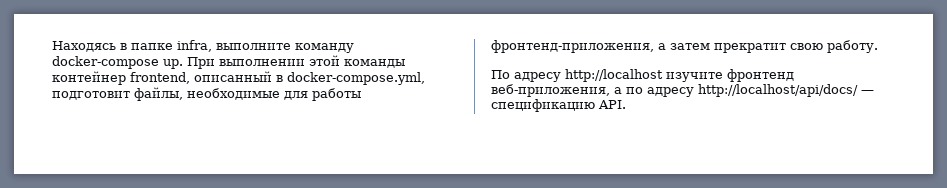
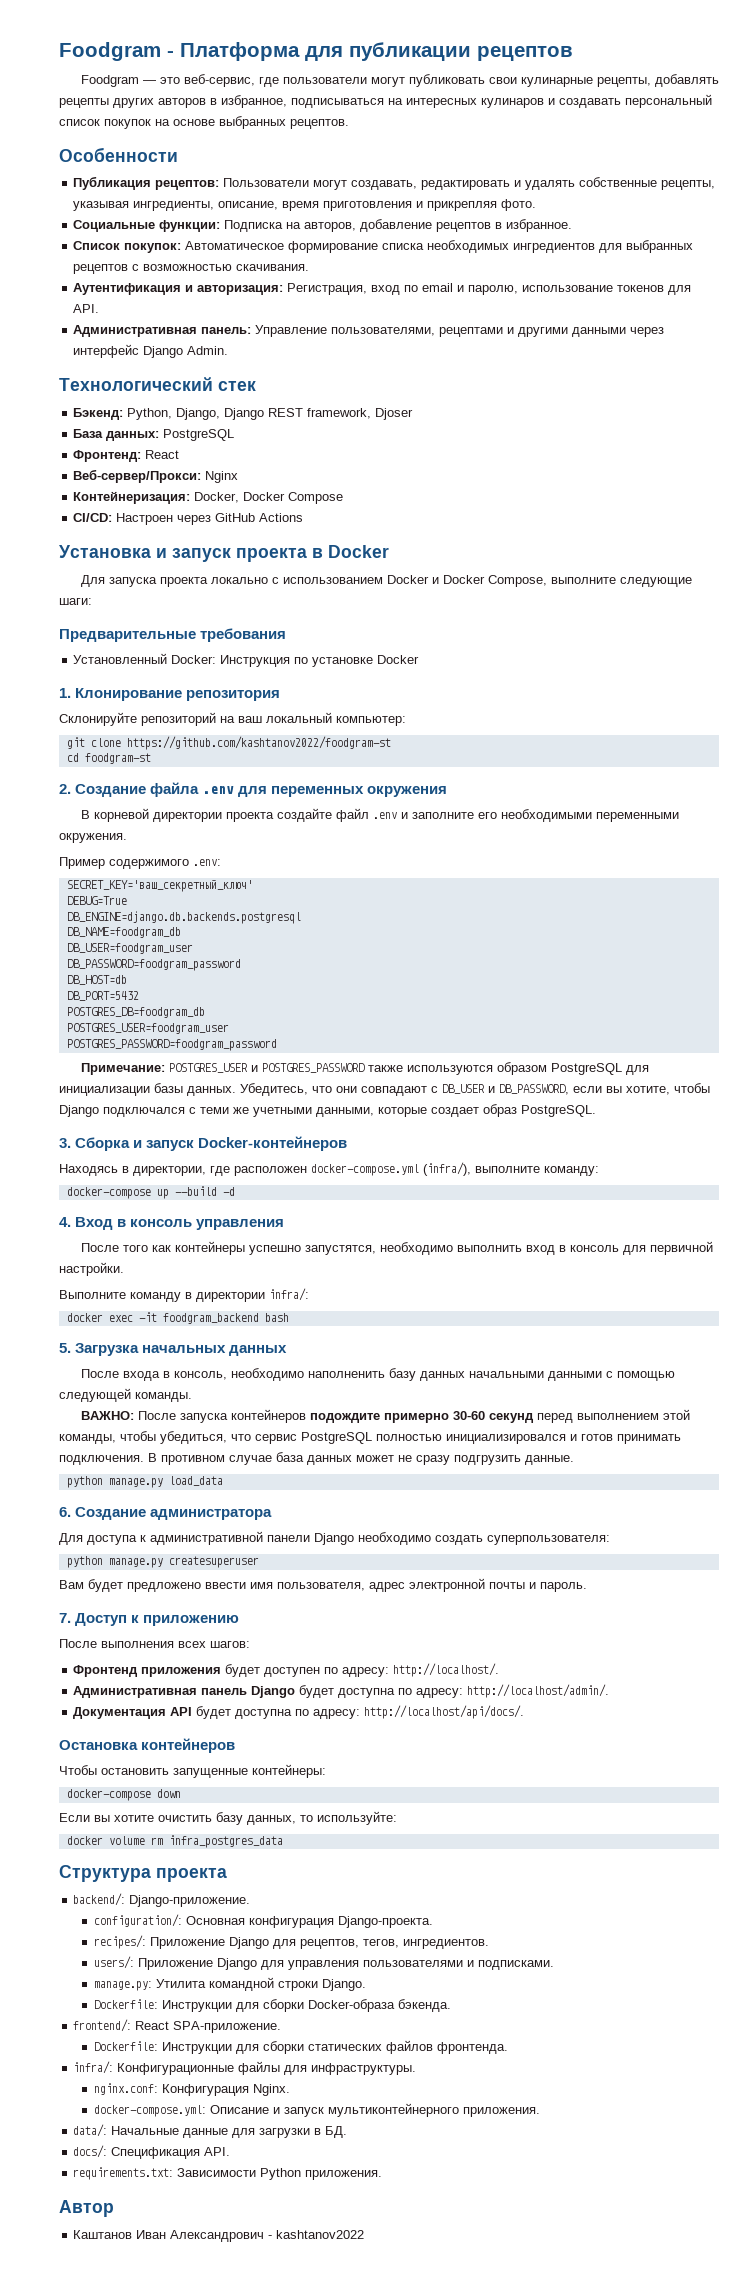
- Находясь в папке infra, выполните команду docker-compose up. При выполнении этой команды контейнер frontend, описанный в docker-compose.yml, подготовит файлы, необходимые для работы фронтенд-приложения, а затем прекратит свою работу.
- По адресу http://localhost изучите фронтенд веб-приложения, а по адресу http://localhost/api/docs/ — спецификацию API.
+ Foodgram - Платформа для публикации рецептов
+ Foodgram — это веб-сервис, где пользователи могут публиковать свои кулинарные рецепты, добавлять рецепты других авторов в избранное, подписываться на интересных кулинаров и создавать персональный список покупок на основе выбранных рецептов.
+ Особенности
+ Публикация рецептов: Пользователи могут создавать, редактировать и удалять собственные рецепты, указывая ингредиенты, описание, время приготовления и прикрепляя фото.
+ Социальные функции: Подписка на авторов, добавление рецептов в избранное.
+ Список покупок: Автоматическое формирование списка необходимых ингредиентов для выбранных рецептов с возможностью скачивания.
+ Аутентификация и авторизация: Регистрация, вход по email и паролю, использование токенов для API.
+ Административная панель: Управление пользователями, рецептами и другими данными через интерфейс Django Admin.
+ Технологический стек
+ Бэкенд: Python, Django, Django REST framework, Djoser
+ База данных: PostgreSQL
+ Фронтенд: React
+ Веб-сервер/Прокси: Nginx
+ Контейнеризация: Docker, Docker Compose
+ CI/CD: Настроен через GitHub Actions
+ Установка и запуск проекта в Docker
+ Для запуска проекта локально с использованием Docker и Docker Compose, выполните следующие шаги:
+ Предварительные требования
+ Установленный Docker: Инструкция по установке Docker
+ 1. Клонирование репозитория
+ Склонируйте репозиторий на ваш локальный компьютер:
+ git clone https://github.com/kashtanov2022/foodgram-st
+ cd foodgram-st
+ 2. Создание файла .env для переменных окружения
+ В корневой директории проекта создайте файл .env и заполните его необходимыми переменными окружения.
+ Пример содержимого .env:
+ SECRET_KEY='ваш_секретный_ключ'
+ DEBUG=True
+ DB_ENGINE=django.db.backends.postgresql
+ DB_NAME=foodgram_db
+ DB_USER=foodgram_user
+ DB_PASSWORD=foodgram_password
+ DB_HOST=db
+ DB_PORT=5432
+ POSTGRES_DB=foodgram_db
+ POSTGRES_USER=foodgram_user
+ POSTGRES_PASSWORD=foodgram_password
+ Примечание: POSTGRES_USER и POSTGRES_PASSWORD также используются образом PostgreSQL для инициализации базы данных. Убедитесь, что они совпадают с DB_USER и DB_PASSWORD, если вы хотите, чтобы Django подключался с теми же учетными данными, которые создает образ PostgreSQL.
+ 3. Сборка и запуск Docker-контейнеров
+ Находясь в директории, где расположен docker-compose.yml (infra/), выполните команду:
+ docker-compose up --build -d
+ 4. Вход в консоль управления
+ После того как контейнеры успешно запустятся, необходимо выполнить вход в консоль для первичной настройки.
+ Выполните команду в директории infra/:
+ docker exec -it foodgram_backend bash
+ 5. Загрузка начальных данных
+ После входа в консоль, необходимо наполненить базу данных начальными данными с помощью следующей команды.
+ ВАЖНО: После запуска контейнеров подождите примерно 30-60 секунд перед выполнением этой команды, чтобы убедиться, что сервис PostgreSQL полностью инициализировался и готов принимать подключения. В противном случае база данных может не сразу подгрузить данные.
+ python manage.py load_data
+ 6. Создание администратора
+ Для доступа к административной панели Django необходимо создать суперпользователя:
+ python manage.py createsuperuser
+ Вам будет предложено ввести имя пользователя, адрес электронной почты и пароль.
+ 7. Доступ к приложению
+ После выполнения всех шагов:
+ Фронтенд приложения будет доступен по адресу: http://localhost/.
+ Административная панель Django будет доступна по адресу: http://localhost/admin/.
+ Документация API будет доступна по адресу: http://localhost/api/docs/.
+ Остановка контейнеров
+ Чтобы остановить запущенные контейнеры:
+ docker-compose down
+ Если вы хотите очистить базу данных, то используйте:
+ docker volume rm infra_postgres_data
+ Структура проекта
+ backend/: Django-приложение.
+ configuration/: Основная конфигурация Django-проекта.
+ recipes/: Приложение Django для рецептов, тегов, ингредиентов.
+ users/: Приложение Django для управления пользователями и подписками.
+ manage.py: Утилита командной строки Django.
+ Dockerfile: Инструкции для сборки Docker-образа бэкенда.
+ frontend/: React SPA-приложение.
+ Dockerfile: Инструкции для сборки статических файлов фронтенда.
+ infra/: Конфигурационные файлы для инфраструктуры.
+ nginx.conf: Конфигурация Nginx.
+ docker-compose.yml: Описание и запуск мультиконтейнерного приложения.
+ data/: Начальные данные для загрузки в БД.
+ docs/: Спецификация API.
+ requirements.txt: Зависимости Python приложения.
+ Автор
+ Каштанов Иван Александрович - kashtanov2022

